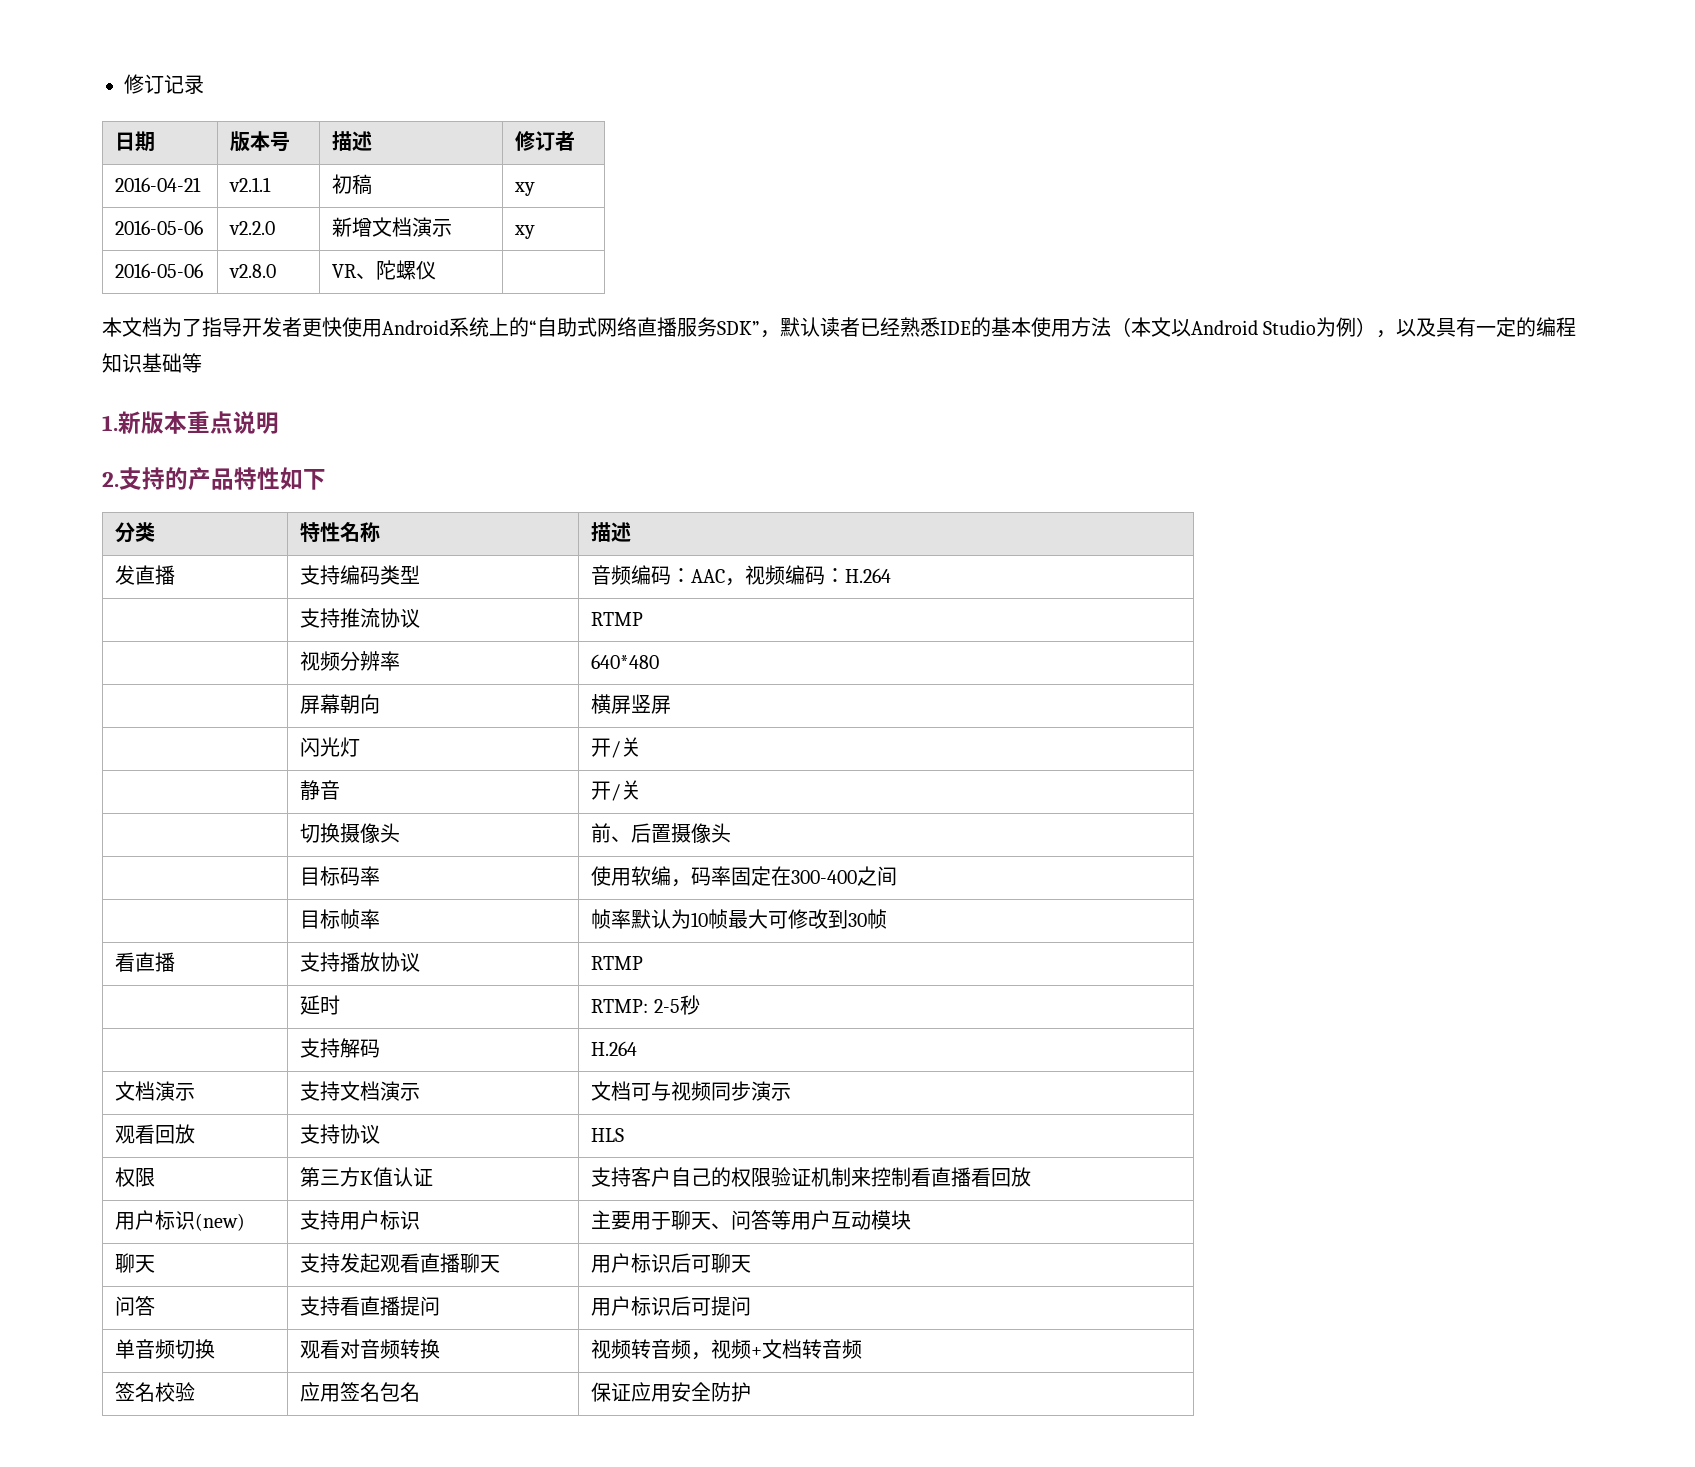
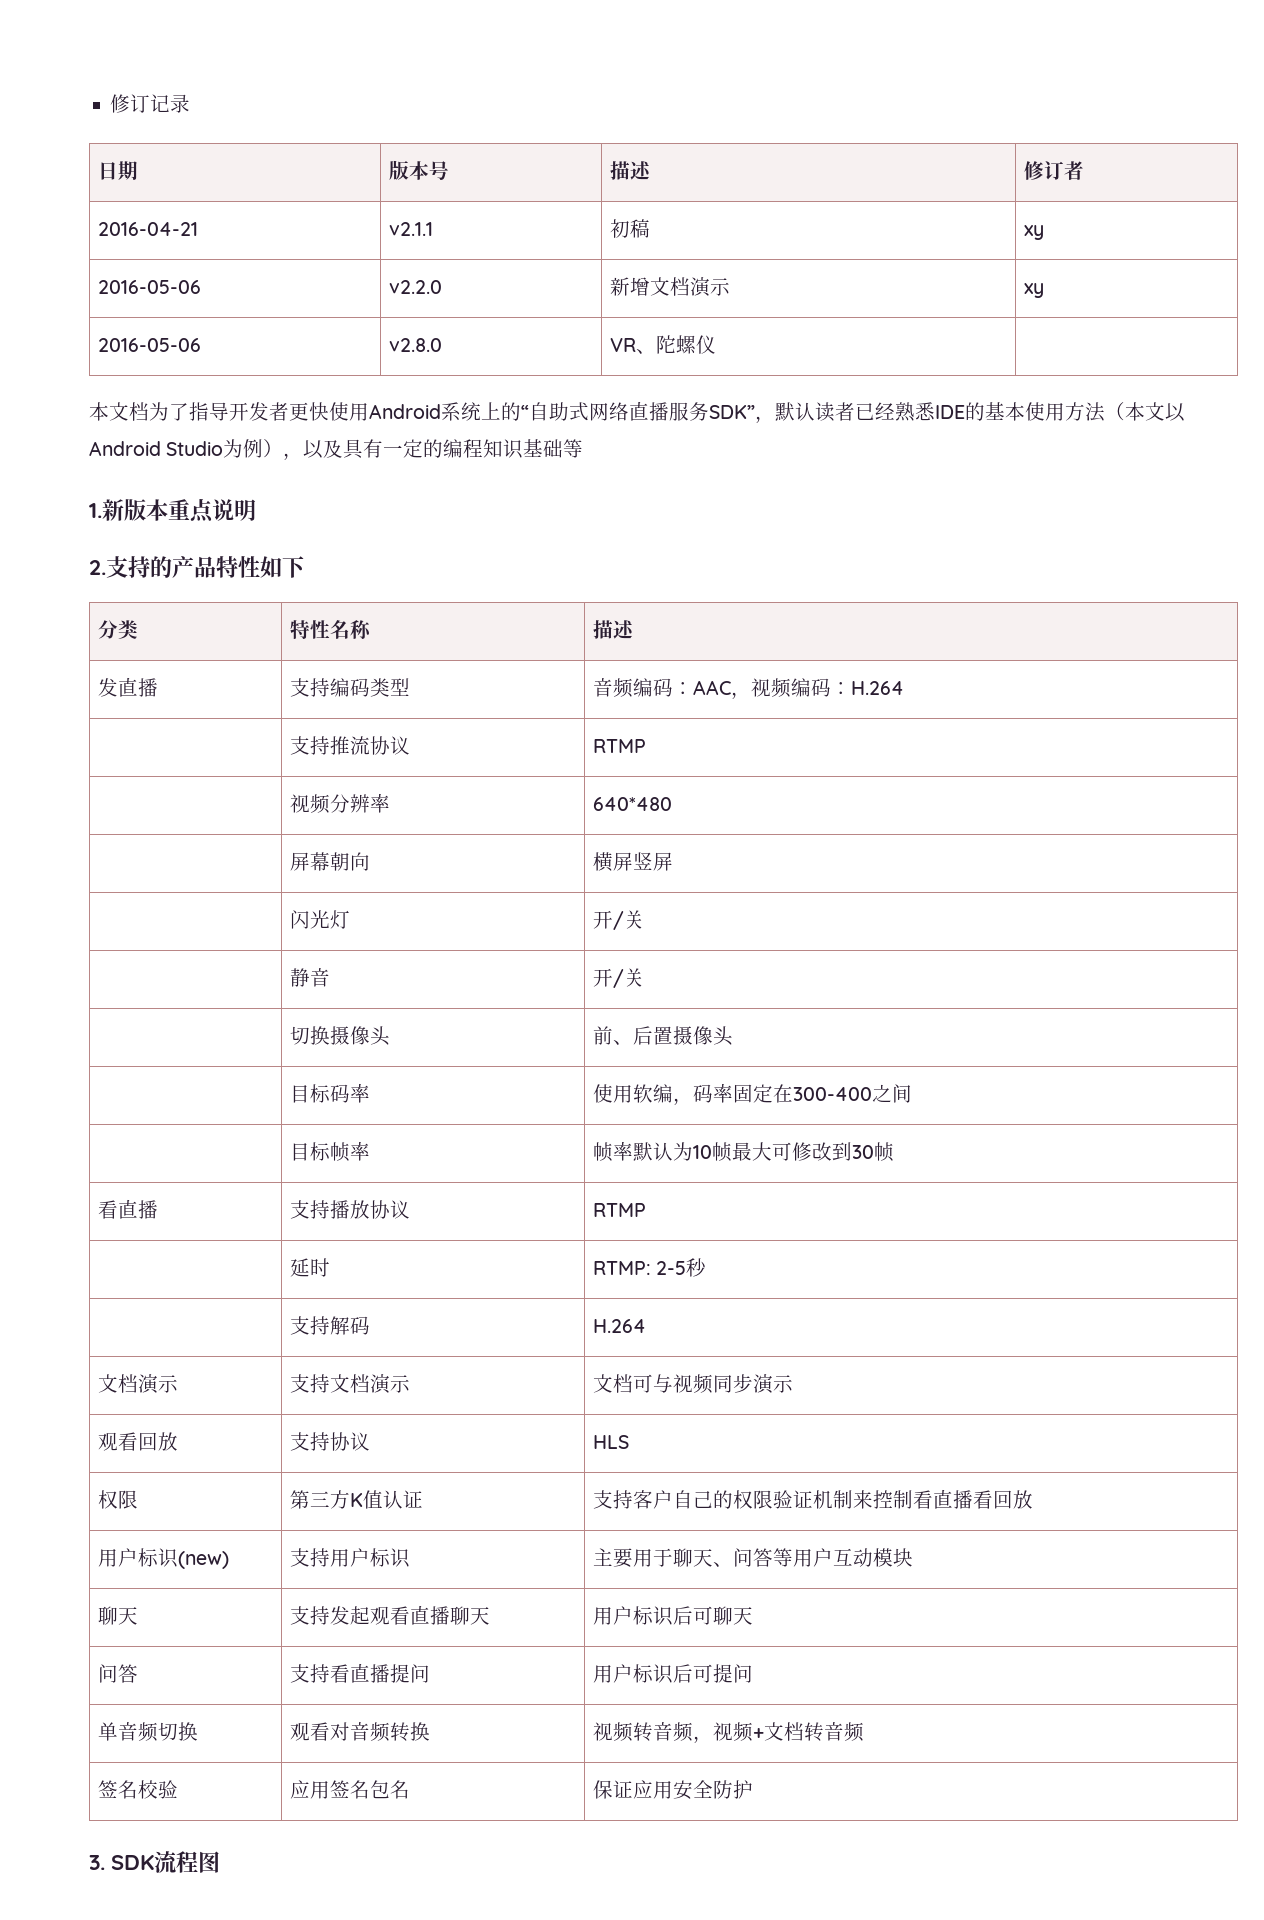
+ 3. SDK流程图

